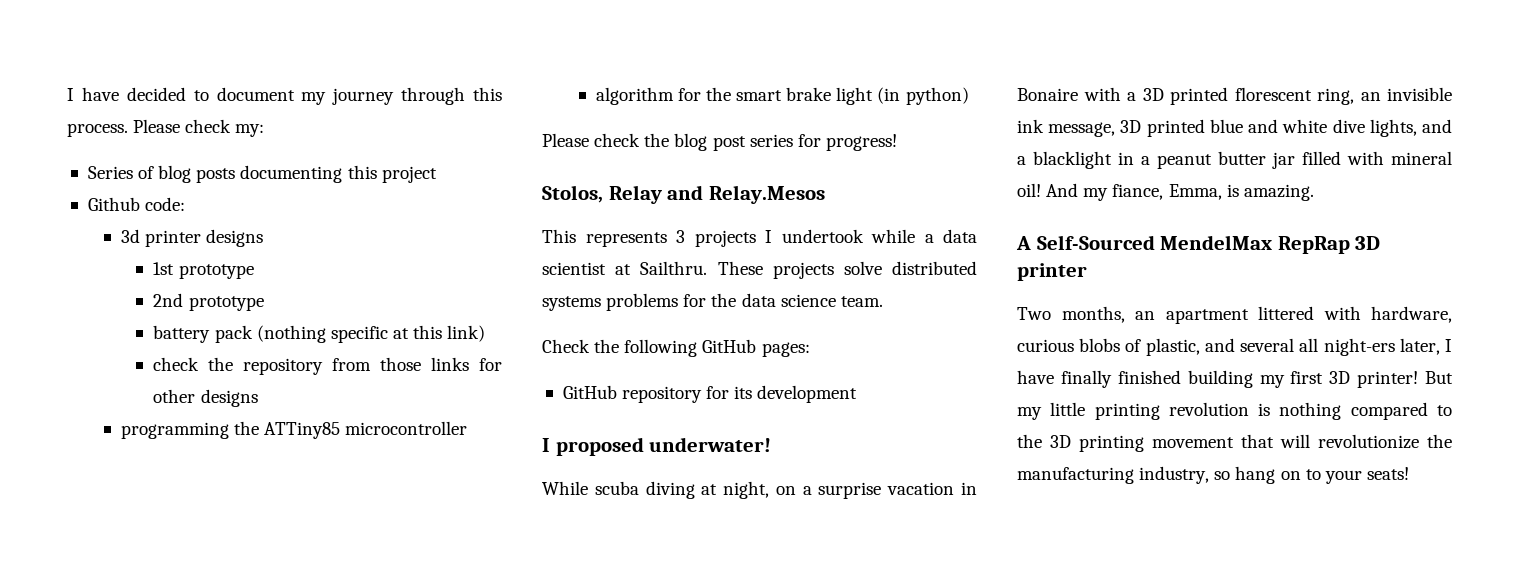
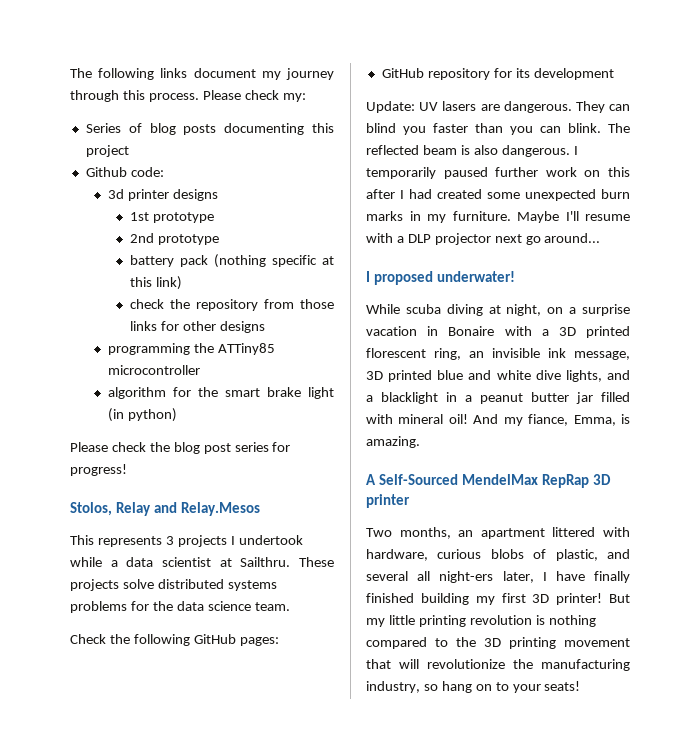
- I have decided to document my journey through this process.
+ The following links document my journey through this process.
+ Update: UV lasers are dangerous. They can blind you faster than you can blink. The reflected beam is also dangerous. I temporarily paused further work on this after I had created some unexpected burn marks in my furniture. Maybe I'll resume with a DLP projector next go around...

